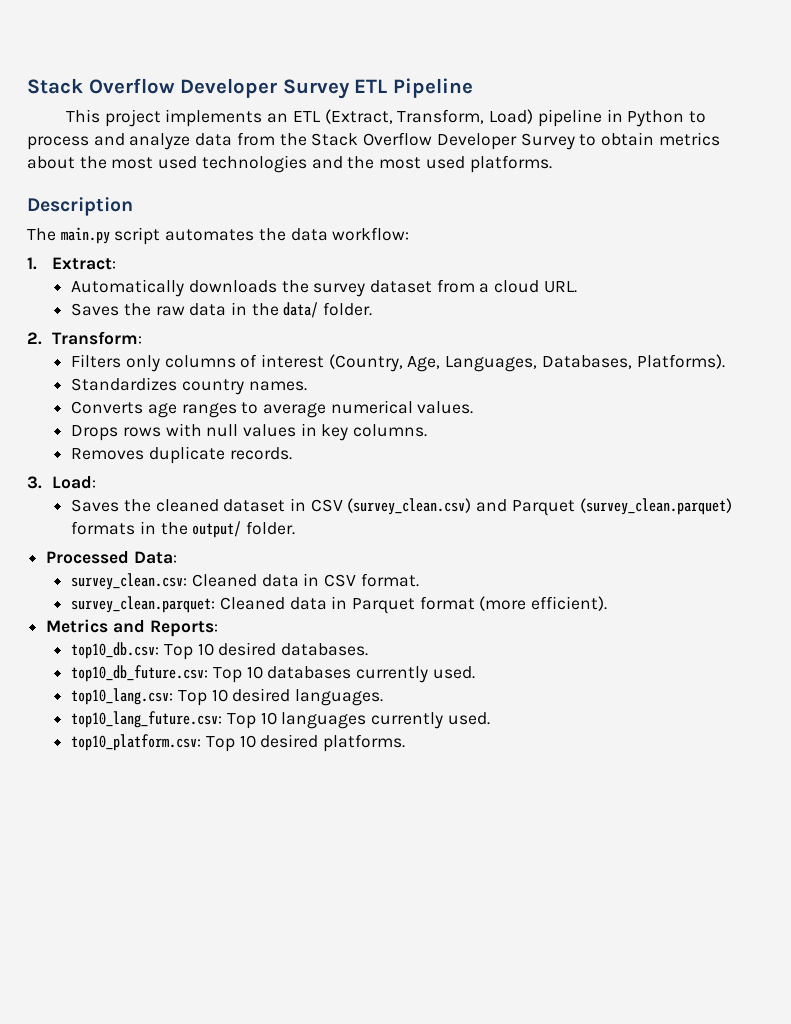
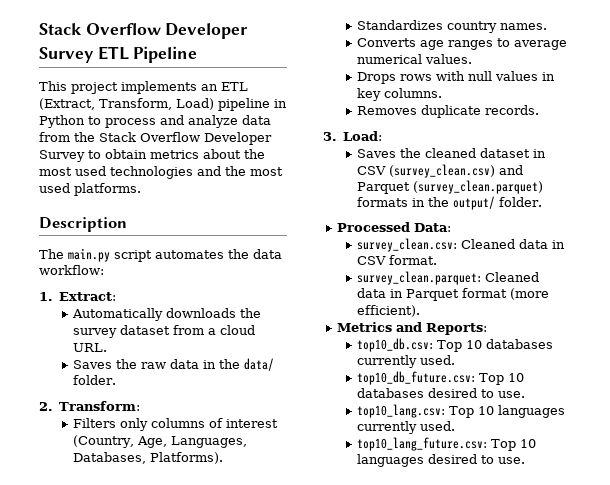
- top10_db.csv: Top 10 desired databases.
+ top10_db.csv: Top 10 databases currently used.
- top10_db_future.csv: Top 10 databases currently used.
+ top10_db_future.csv: Top 10 databases desired to use.
- top10_lang.csv: Top 10 desired languages.
- top10_lang_future.csv: Top 10 languages currently used.
+ top10_lang.csv: Top 10 languages currently used.
- top10_platform.csv: Top 10 desired platforms.
+ top10_lang_future.csv: Top 10 languages desired to use.

